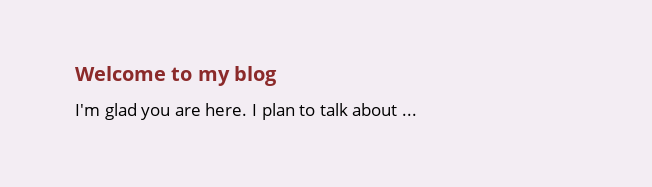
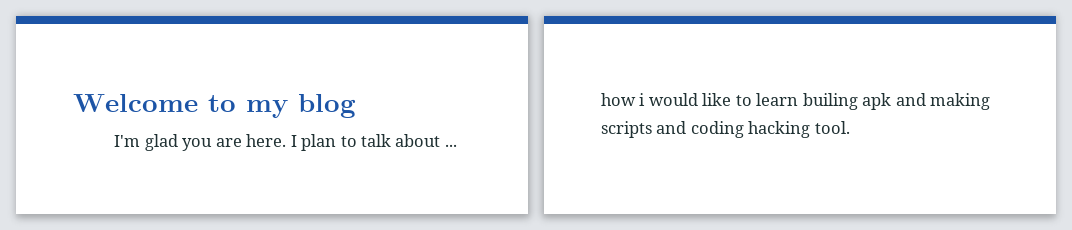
- I plan to talk about ...
+ I plan to talk about ... how i would like to learn builing apk and making scripts and coding hacking tool.

